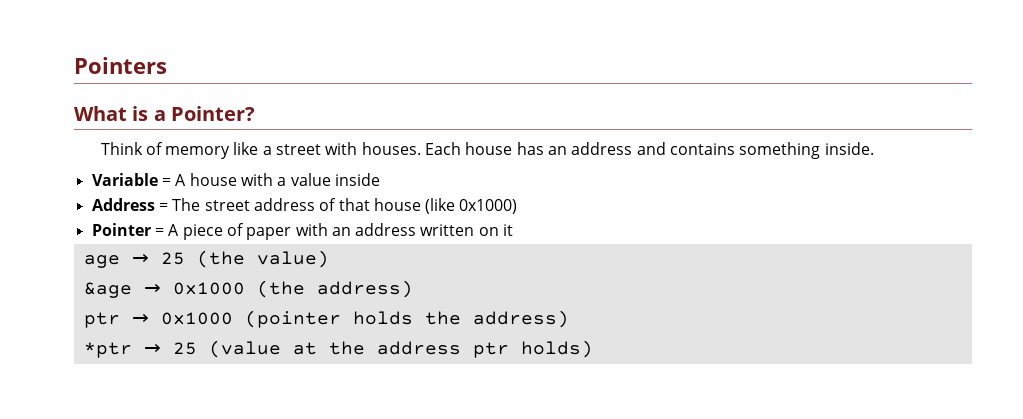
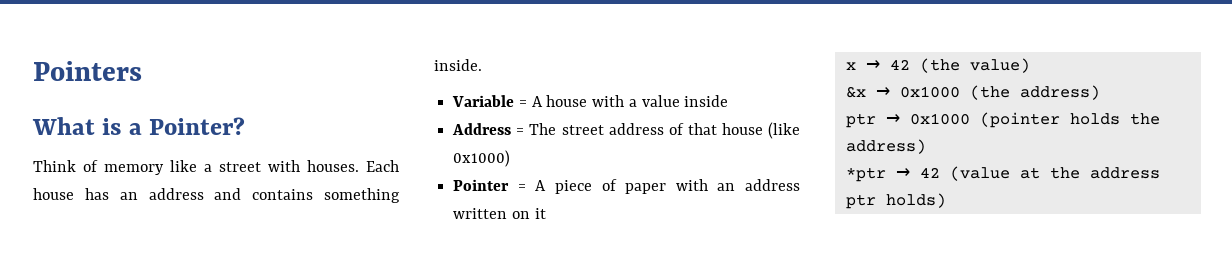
- age → 25 (the value)
+ x → 42 (the value)
- &age → 0x1000 (the address)
+ &x → 0x1000 (the address)
- *ptr → 25 (value at the address ptr holds)
+ *ptr → 42 (value at the address ptr holds)

